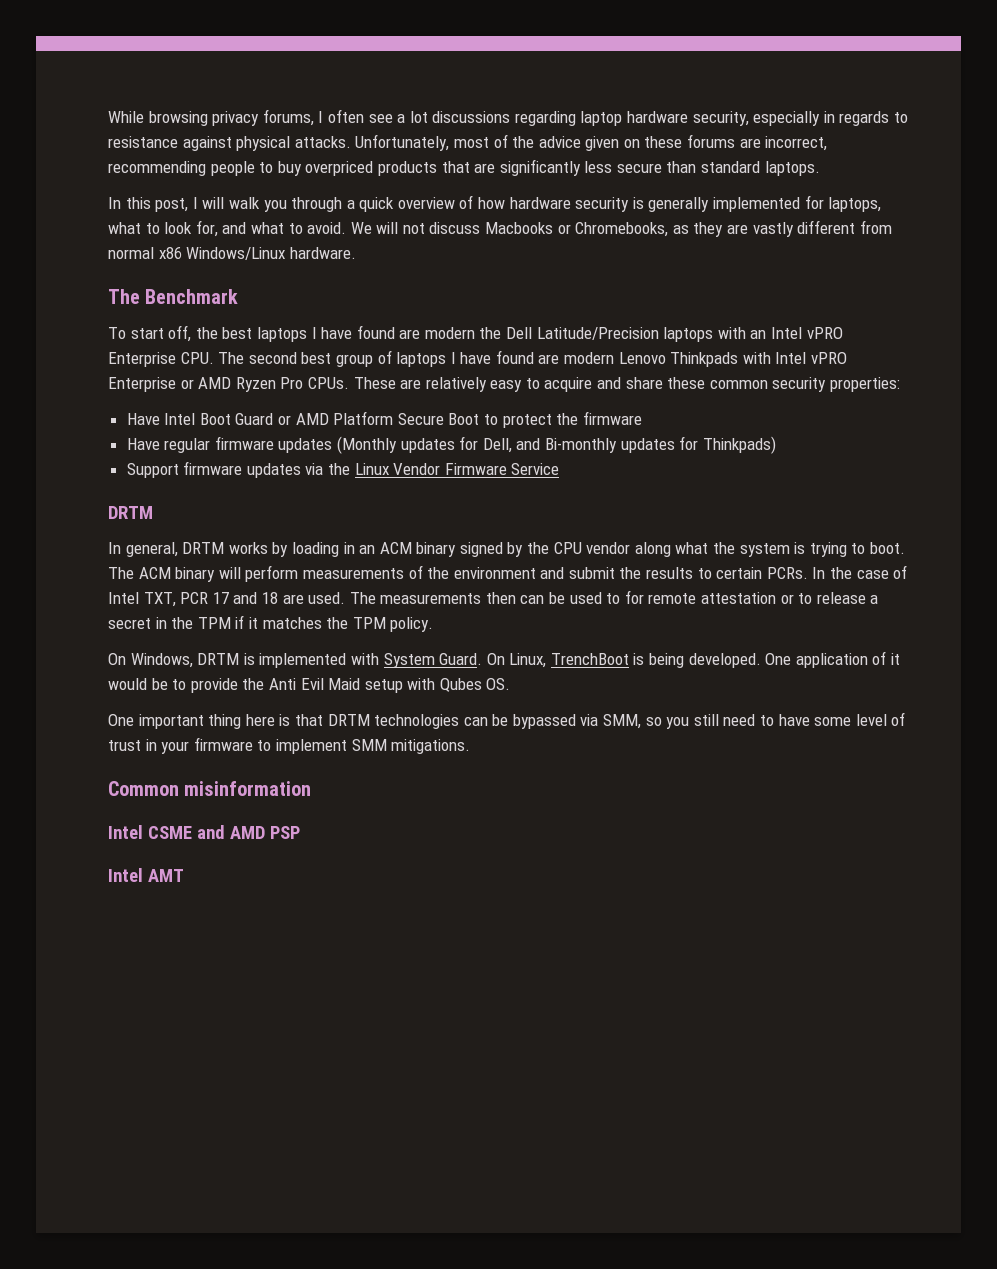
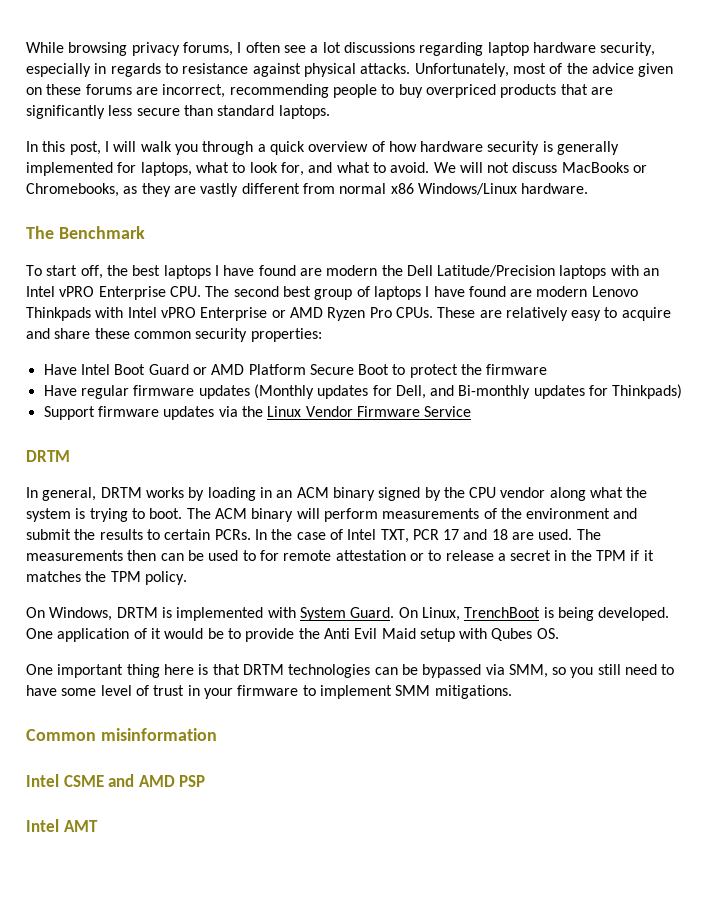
- We will not discuss Macbooks or Chromebooks, as they are vastly different from normal x86 Windows/Linux hardware.
+ We will not discuss MacBooks or Chromebooks, as they are vastly different from normal x86 Windows/Linux hardware.

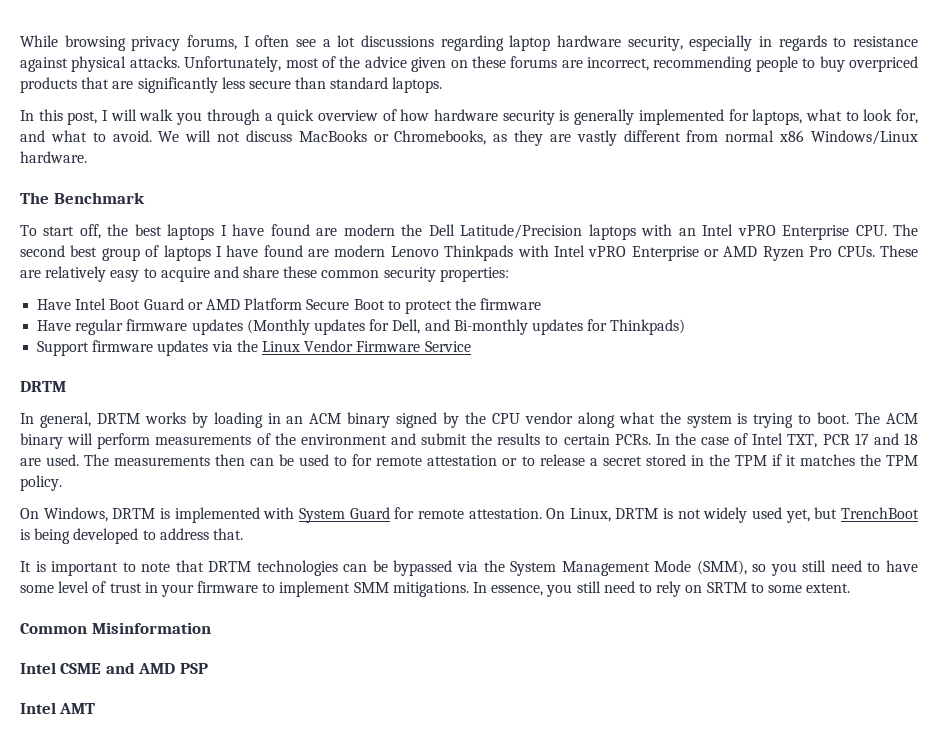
- The measurements then can be used to for remote attestation or to release a secret in the TPM if it matches the TPM policy.
+ The measurements then can be used to for remote attestation or to release a secret stored in the TPM if it matches the TPM policy.
- On Windows, DRTM is implemented with System Guard. On Linux, TrenchBoot is being developed. One application of it would be to provide the Anti Evil Maid setup with Qubes OS.
- One important thing here is that DRTM technologies can be bypassed via SMM, so you still need to have some level of trust in your firmware to implement SMM mitigations.
+ On Windows, DRTM is implemented with System Guard for remote attestation. On Linux, DRTM is not widely used yet, but TrenchBoot is being developed to address that.
+ It is important to note that DRTM technologies can be bypassed via the System Management Mode (SMM), so you still need to have some level of trust in your firmware to implement SMM mitigations. In essence, you still need to rely on SRTM to some extent.
- Common misinformation
+ Common Misinformation

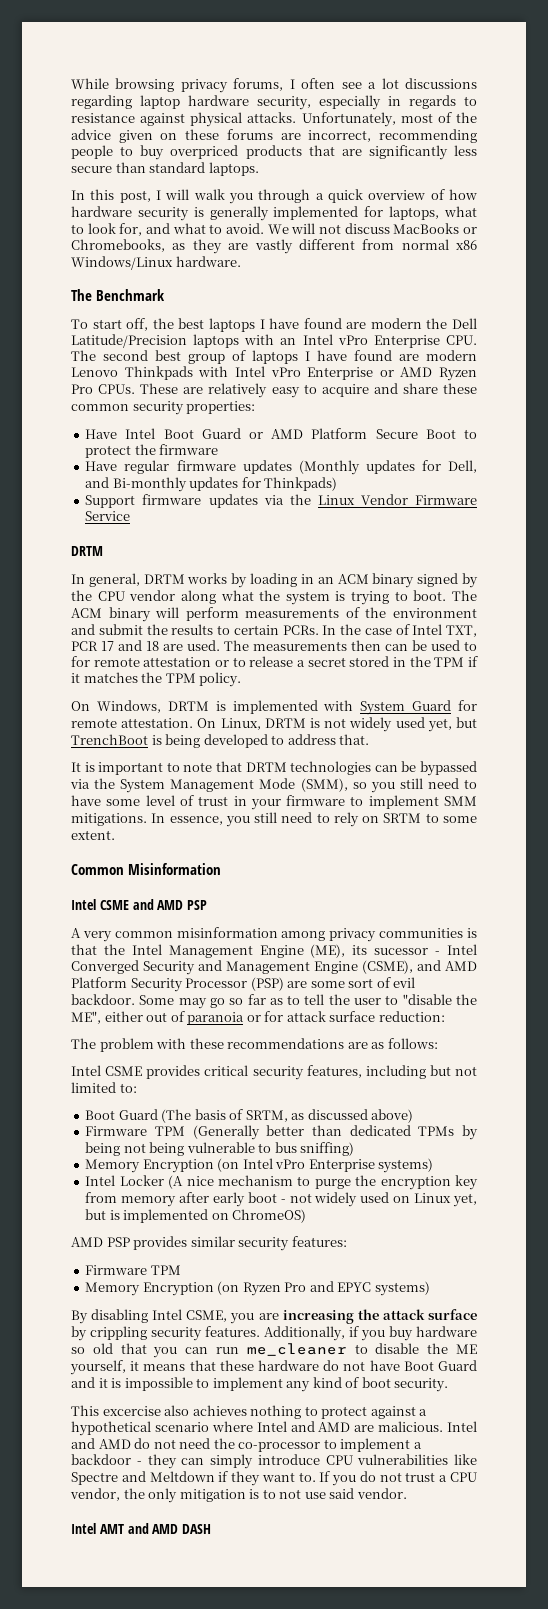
- To start off, the best laptops I have found are modern the Dell Latitude/Precision laptops with an Intel vPRO Enterprise CPU. The second best group of laptops I have found are modern Lenovo Thinkpads with Intel vPRO Enterprise or AMD Ryzen Pro CPUs.
+ To start off, the best laptops I have found are modern the Dell Latitude/Precision laptops with an Intel vPro Enterprise CPU. The second best group of laptops I have found are modern Lenovo Thinkpads with Intel vPro Enterprise or AMD Ryzen Pro CPUs.
+ A very common misinformation among privacy communities is that the Intel Management Engine (ME), its sucessor - Intel Converged Security and Management Engine (CSME), and AMD Platform Security Processor (PSP) are some sort of evil backdoor. Some may go so far as to tell the user to "disable the ME", either out of paranoia or for attack surface reduction:
+ The problem with these recommendations are as follows:
+ Intel CSME provides critical security features, including but not limited to:
+ Boot Guard (The basis of SRTM, as discussed above)
+ Firmware TPM (Generally better than dedicated TPMs by being not being vulnerable to bus sniffing)
+ Memory Encryption (on Intel vPro Enterprise systems)
+ Intel Locker (A nice mechanism to purge the encryption key from memory after early boot - not widely used on Linux yet, but is implemented on ChromeOS)
+ AMD PSP provides similar security features:
+ Firmware TPM
+ Memory Encryption (on Ryzen Pro and EPYC systems)
+ By disabling Intel CSME, you are increasing the attack surface by crippling security features. Additionally, if you buy hardware so old that you can run me_cleaner to disable the ME yourself, it means that these hardware do not have Boot Guard and it is impossible to implement any kind of boot security.
+ This excercise also achieves nothing to protect against a hypothetical scenario where Intel and AMD are malicious. Intel and AMD do not need the co-processor to implement a backdoor - they can simply introduce CPU vulnerabilities like Spectre and Meltdown if they want to. If you do not trust a CPU vendor, the only mitigation is to not use said vendor.
- Intel AMT
+ Intel AMT and AMD DASH

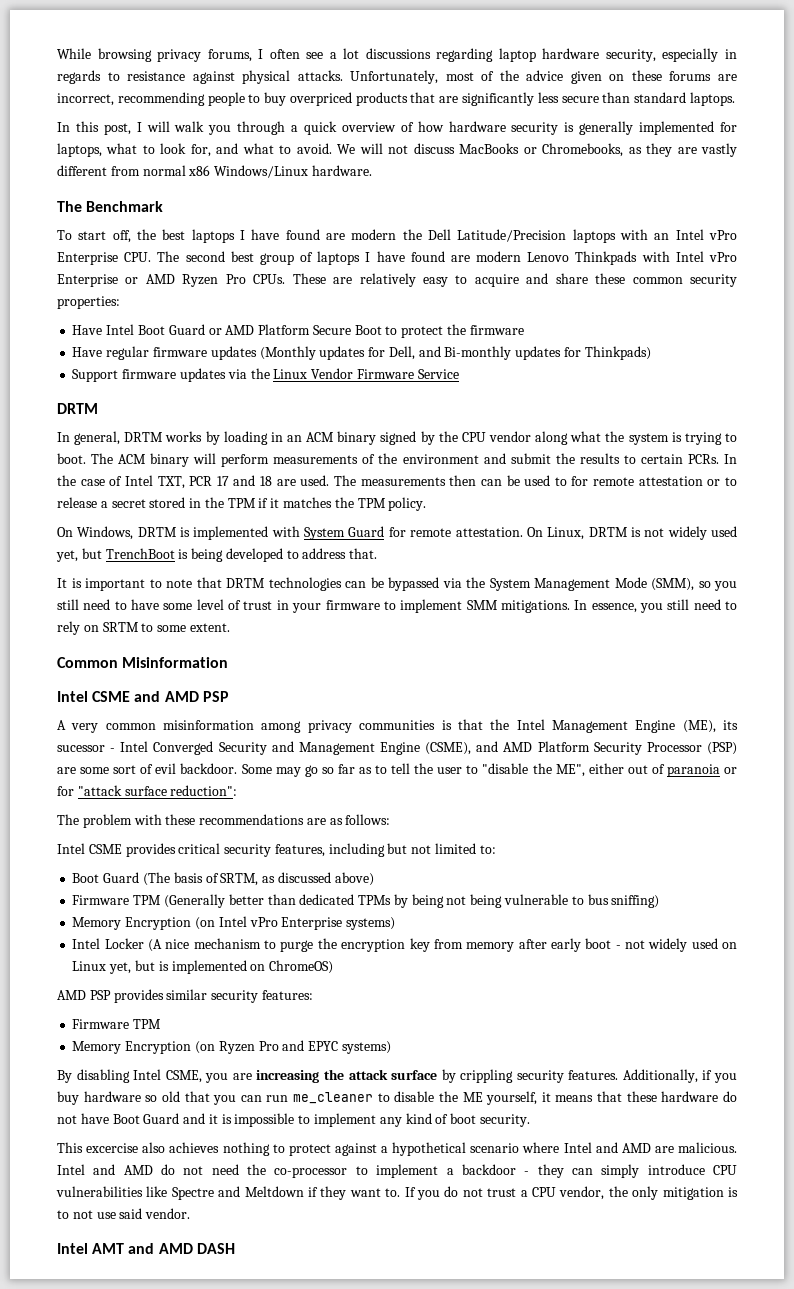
- Some may go so far as to tell the user to "disable the ME", either out of paranoia or for attack surface reduction:
+ Some may go so far as to tell the user to "disable the ME", either out of paranoia or for "attack surface reduction":

